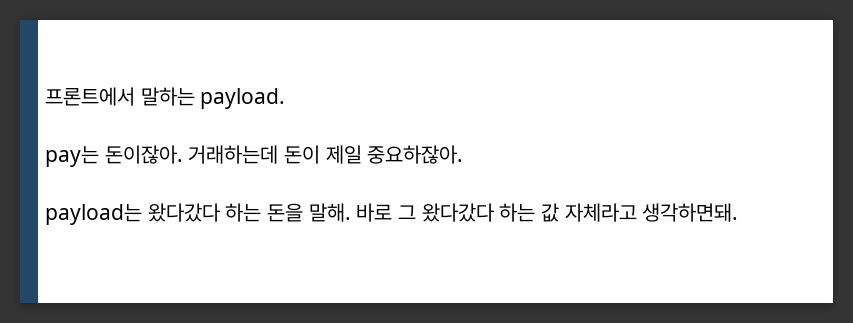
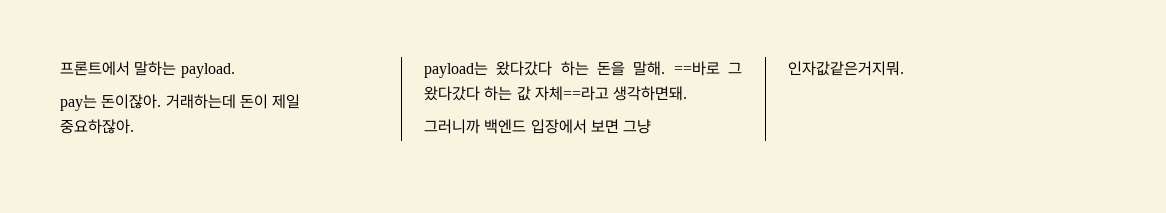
- 바로 그 왔다갔다 하는 값 자체라고 생각하면돼.
+ ==바로 그 왔다갔다 하는 값 자체==라고 생각하면돼.
+ 그러니까 백엔드 입장에서 보면 그냥 인자값같은거지뭐.

